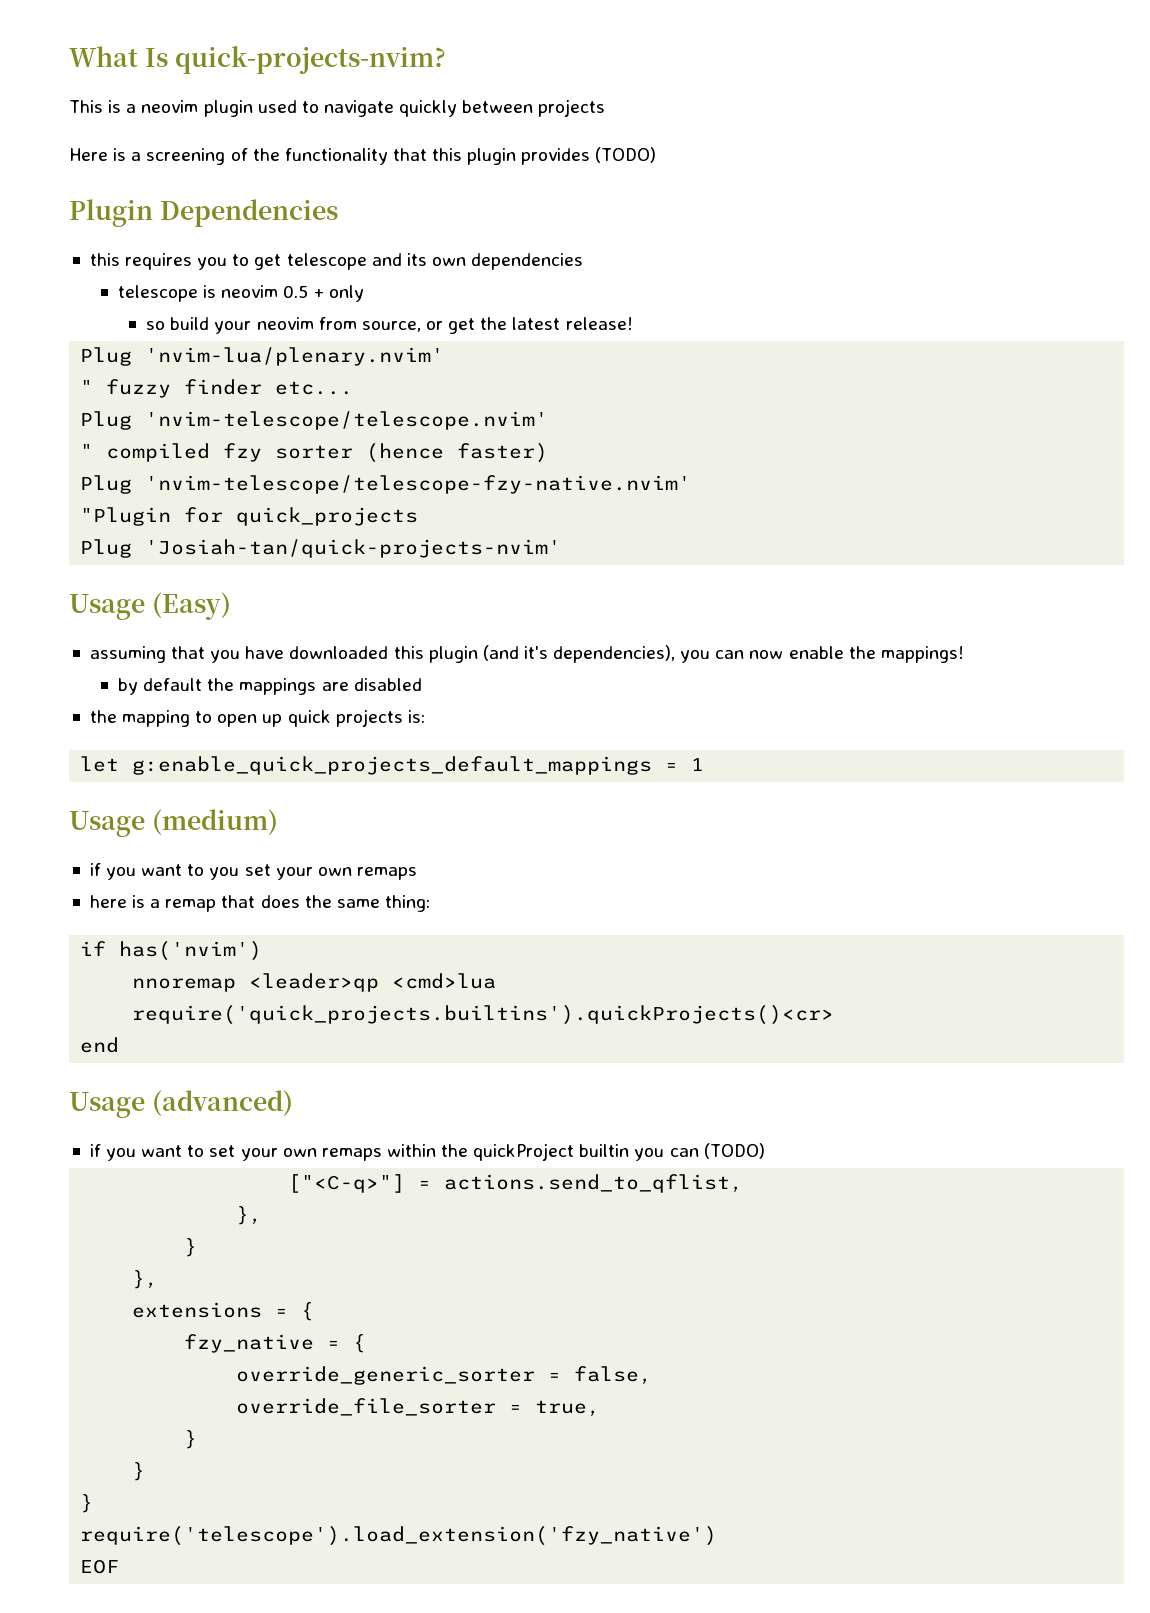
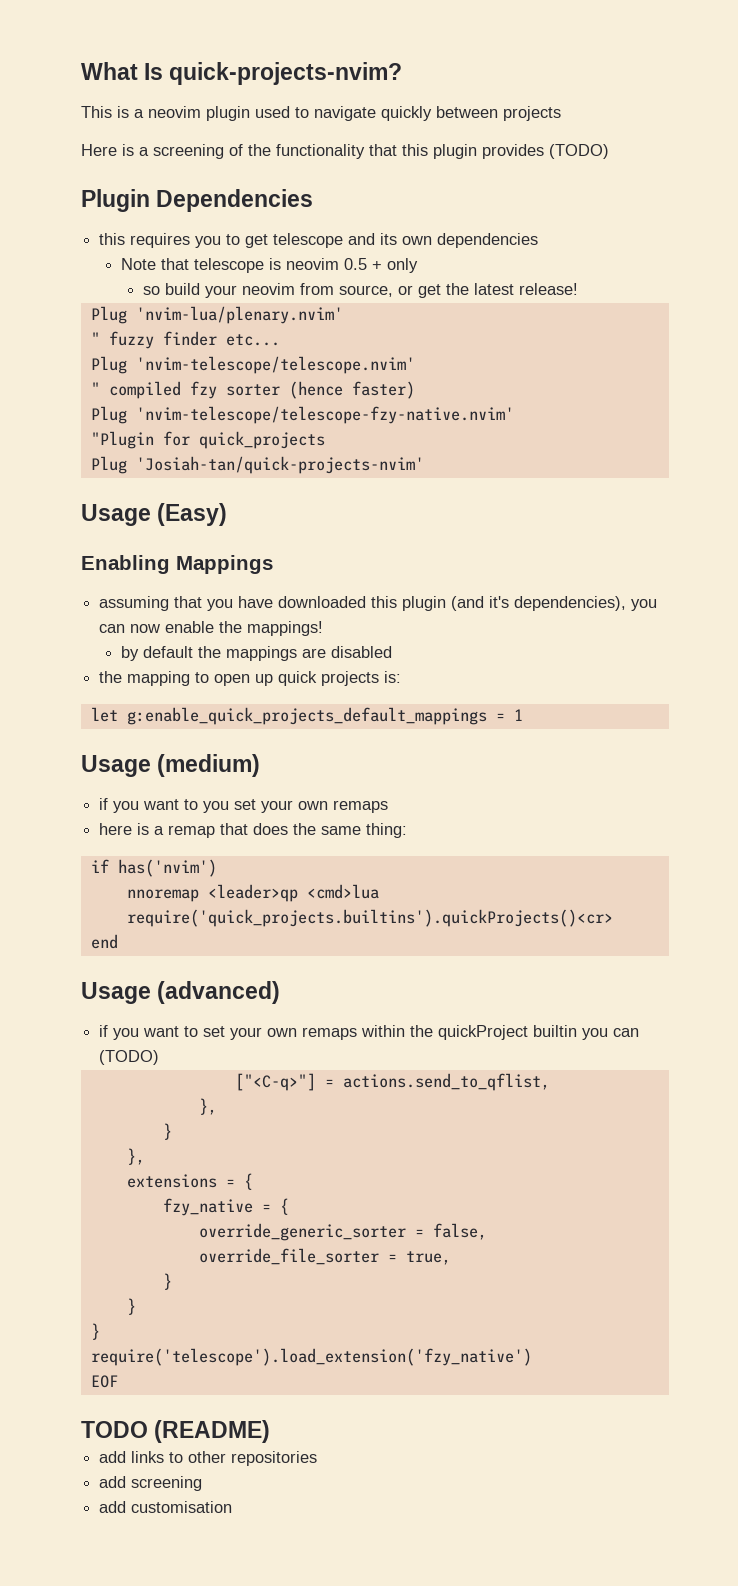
- telescope is neovim 0.5 + only
+ Note that telescope is neovim 0.5 + only
+ Enabling Mappings
+ TODO (README)
+ add links to other repositories
+ add screening
+ add customisation

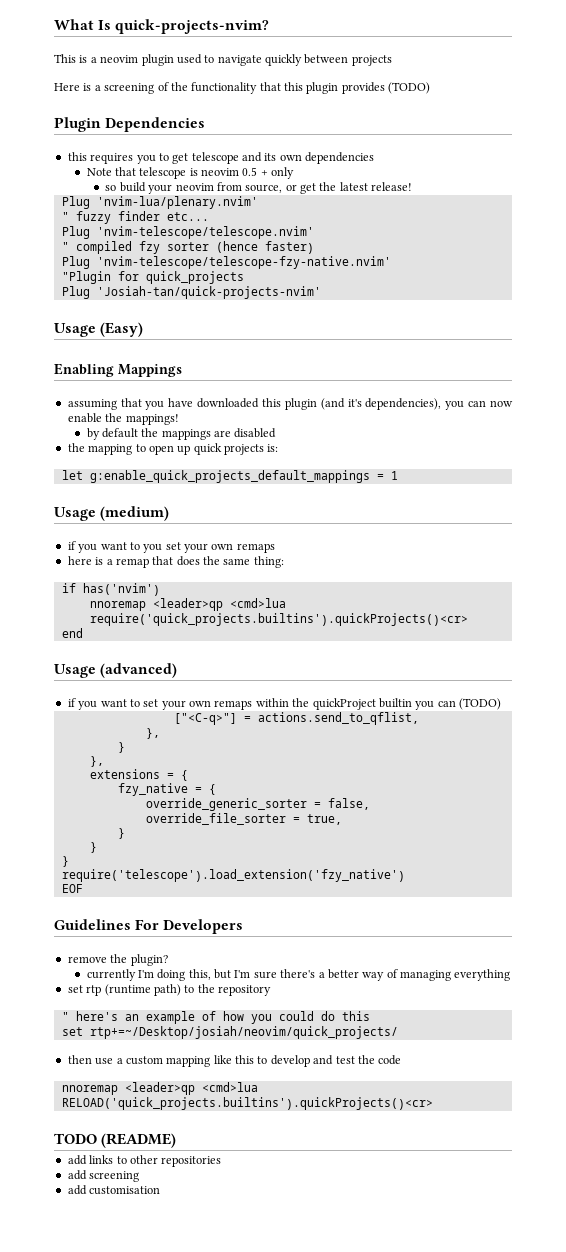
+ Guidelines For Developers
+ remove the plugin?
+ currently I'm doing this, but I'm sure there's a better way of managing everything
+ set rtp (runtime path) to the repository
+ " here's an example of how you could do this
+ set rtp+=~/Desktop/josiah/neovim/quick_projects/
+ then use a custom mapping like this to develop and test the code
+ nnoremap <leader>qp <cmd>lua RELOAD('quick_projects.builtins').quickProjects()<cr>

